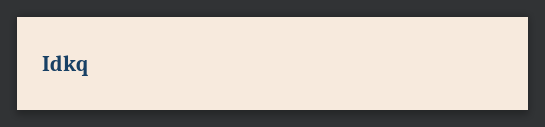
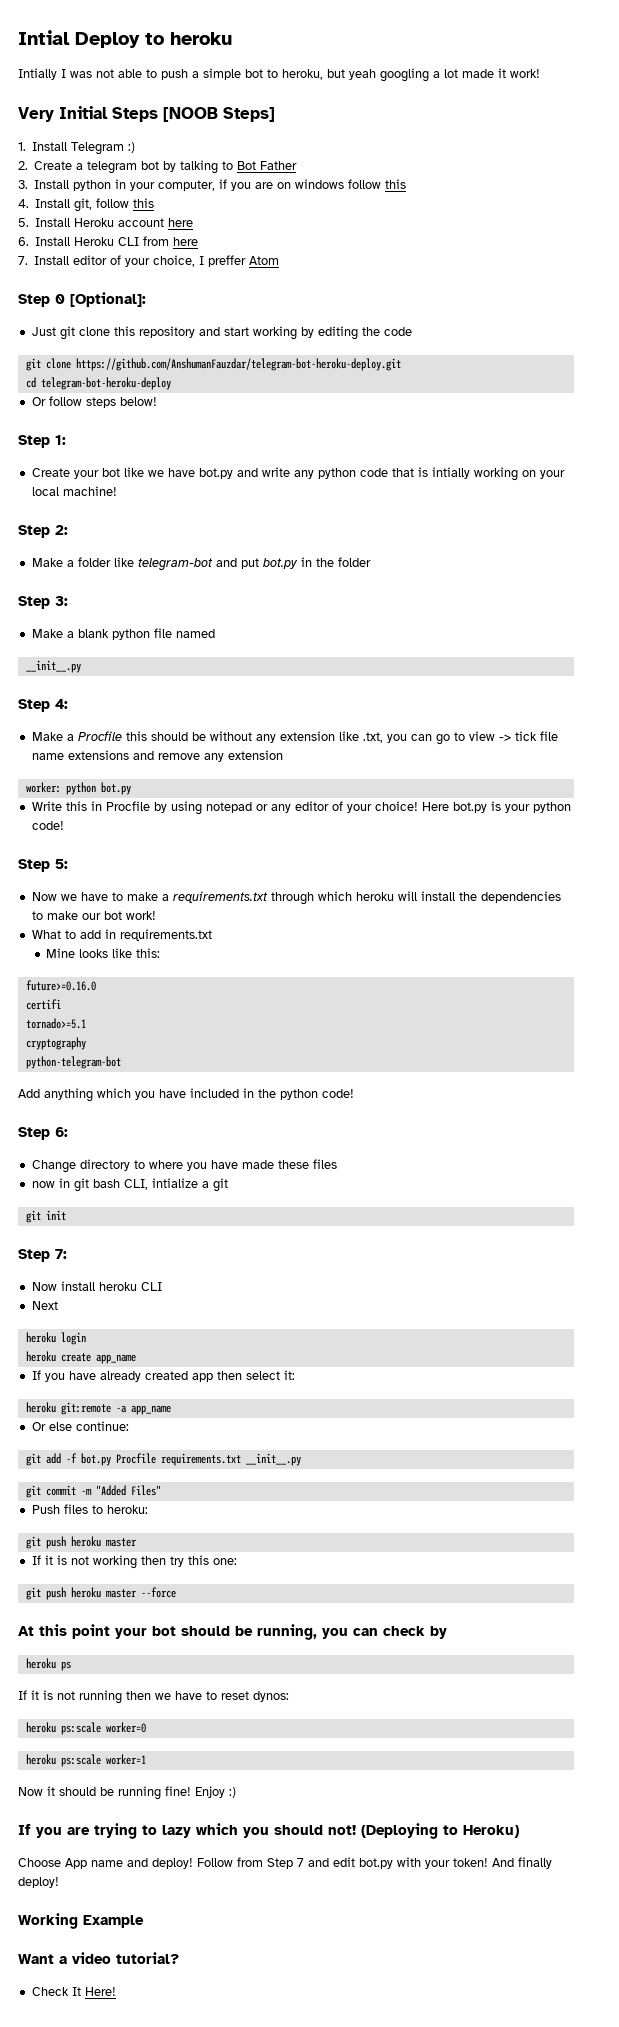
- Idkq
+ Intial Deploy to heroku
+ Intially I was not able to push a simple bot to heroku, but yeah googling a lot made it work!
+ Very Initial Steps [NOOB Steps]
+ 1. Install Telegram :)
+ 2. Create a telegram bot by talking to Bot Father
+ 3. Install python in your computer, if you are on windows follow this
+ 4. Install git, follow this
+ 5. Install Heroku account here
+ 6. Install Heroku CLI from here
+ 7. Install editor of your choice, I preffer Atom
+ Step 0 [Optional]:
+ Just git clone this repository and start working by editing the code
+ git clone https://github.com/AnshumanFauzdar/telegram-bot-heroku-deploy.git
+ cd telegram-bot-heroku-deploy
+ Or follow steps below!
+ Step 1:
+ Create your bot like we have bot.py and write any python code that is intially working on your local machine!
+ Step 2:
+ Make a folder like telegram-bot and put bot.py in the folder
+ Step 3:
+ Make a blank python file named
+ __init__.py
+ Step 4:
+ Make a Procfile this should be without any extension like .txt, you can go to view -> tick file name extensions and remove any extension
+ worker: python bot.py
+ Write this in Procfile by using notepad or any editor of your choice! Here bot.py is your python code!
+ Step 5:
+ Now we have to make a requirements.txt through which heroku will install the dependencies to make our bot work!
+ What to add in requirements.txt
+ Mine looks like this:
+ future>=0.16.0
+ certifi
+ tornado>=5.1
+ cryptography
+ python-telegram-bot
+ Add anything which you have included in the python code!
+ Step 6:
+ Change directory to where you have made these files
+ now in git bash CLI, intialize a git
+ git init
+ Step 7:
+ Now install heroku CLI
+ Next
+ heroku login
+ heroku create app_name
+ If you have already created app then select it:
+ heroku git:remote -a app_name
+ Or else continue:
+ git add -f bot.py Procfile requirements.txt __init__.py
+ git commit -m "Added Files"
+ Push files to heroku:
+ git push heroku master
+ If it is not working then try this one:
+ git push heroku master --force
+ At this point your bot should be running, you can check by
+ heroku ps
+ If it is not running then we have to reset dynos:
+ heroku ps:scale worker=0
+ heroku ps:scale worker=1
+ Now it should be running fine! Enjoy :)
+ If you are trying to lazy which you should not! (Deploying to Heroku)
+ Choose App name and deploy! Follow from Step 7 and edit bot.py with your token! And finally deploy!
+ Working Example
+ Want a video tutorial?
+ Check It Here!

